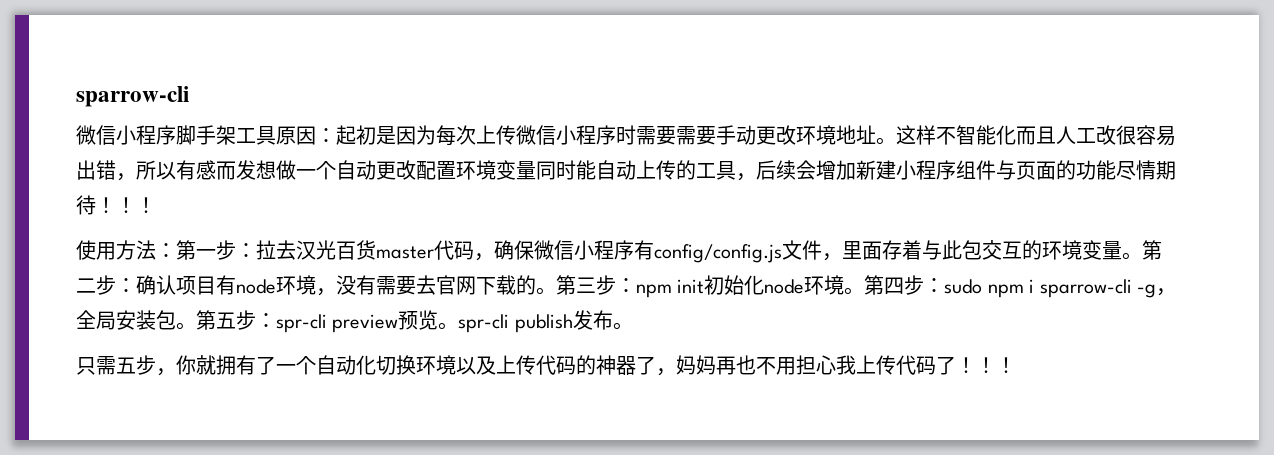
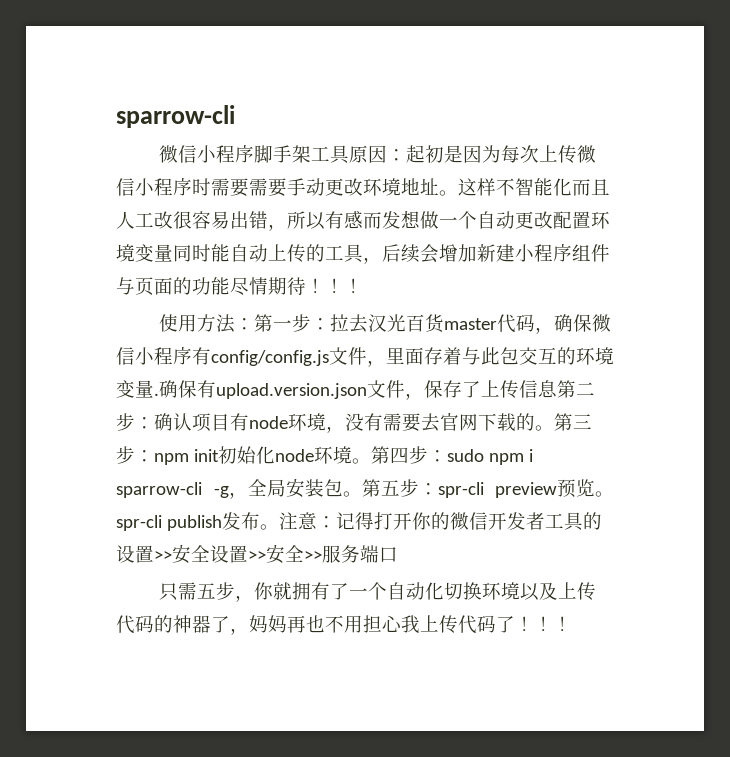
- 使用方法：第一步：拉去汉光百货master代码，确保微信小程序有config/config.js文件，里面存着与此包交互的环境变量。第二步：确认项目有node环境，没有需要去官网下载的。
+ 使用方法：第一步：拉去汉光百货master代码，确保微信小程序有config/config.js文件，里面存着与此包交互的环境变量.确保有upload.version.json文件，保存了上传信息第二步：确认项目有node环境，没有需要去官网下载的。
+ 注意：记得打开你的微信开发者工具的设置>>安全设置>>安全>>服务端口

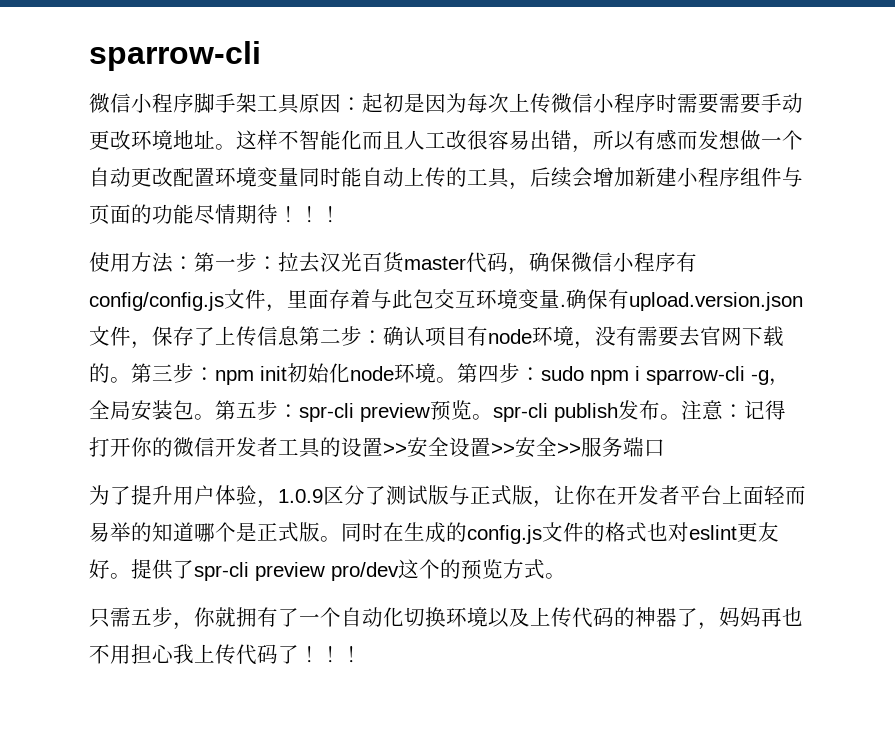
- 使用方法：第一步：拉去汉光百货master代码，确保微信小程序有config/config.js文件，里面存着与此包交互的环境变量.
+ 使用方法：第一步：拉去汉光百货master代码，确保微信小程序有config/config.js文件，里面存着与此包交互环境变量.
+ 为了提升用户体验，1.0.9区分了测试版与正式版，让你在开发者平台上面轻而易举的知道哪个是正式版。同时在生成的config.js文件的格式也对eslint更友好。提供了spr-cli preview pro/dev这个的预览方式。

